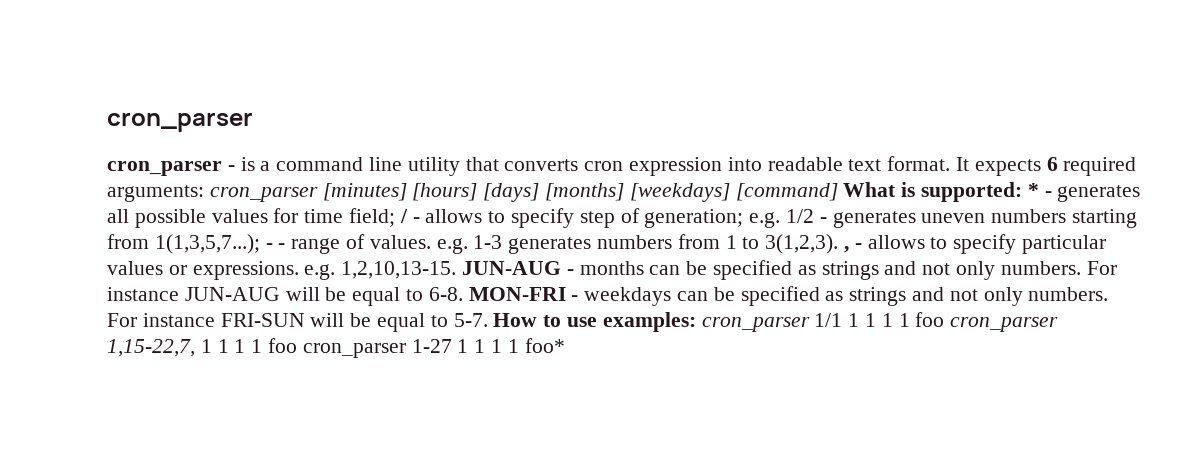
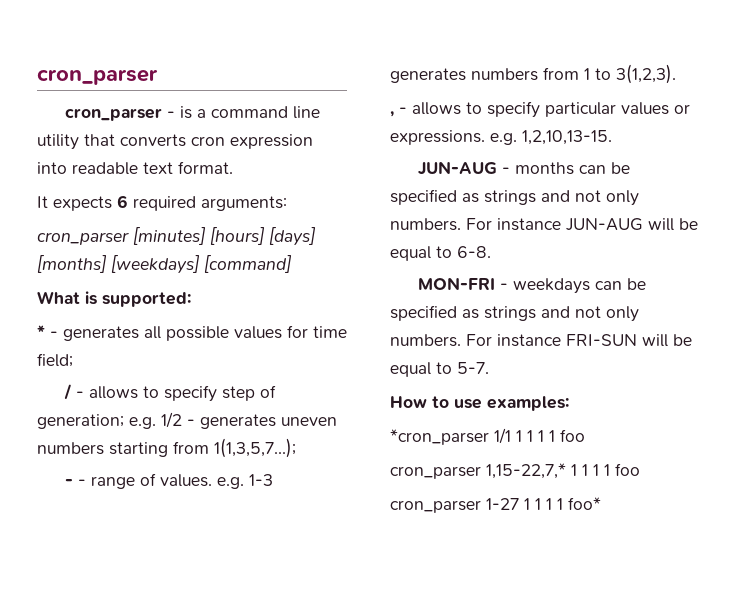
- cron_parser - is a command line utility that converts cron expression into readable text format. It expects 6 required arguments: cron_parser [minutes] [hours] [days] [months] [weekdays] [command] What is supported: * - generates all possible values for time field; / - allows to specify step of generation;
+ cron_parser - is a command line utility that converts cron expression into readable text format.
+ It expects 6 required arguments:
+ cron_parser [minutes] [hours] [days] [months] [weekdays] [command]
+ What is supported:
+ * - generates all possible values for time field;
+ / - allows to specify step of generation;
- e.g. 1/2 - generates uneven numbers starting from 1(1,3,5,7...); - - range of values. e.g. 1-3 generates numbers from 1 to 3(1,2,3). , - allows to specify particular values or expressions. e.g. 1,2,10,13-15. JUN-AUG - months can be specified as strings and not only numbers.
+ e.g. 1/2 - generates uneven numbers starting from 1(1,3,5,7...);
+ - - range of values. e.g. 1-3 generates numbers from 1 to 3(1,2,3).
+ , - allows to specify particular values or expressions. e.g. 1,2,10,13-15.
+ JUN-AUG - months can be specified as strings and not only numbers.
- For instance JUN-AUG will be equal to 6-8. MON-FRI - weekdays can be specified as strings and not only numbers.
+ For instance JUN-AUG will be equal to 6-8.
+ MON-FRI - weekdays can be specified as strings and not only numbers.
- For instance FRI-SUN will be equal to 5-7. How to use examples: cron_parser 1/1 1 1 1 1 foo cron_parser 1,15-22,7, 1 1 1 1 foo cron_parser 1-27 1 1 1 1 foo*
+ For instance FRI-SUN will be equal to 5-7.
+ How to use examples:
+ *cron_parser 1/1 1 1 1 1 foo
+ cron_parser 1,15-22,7,* 1 1 1 1 foo
+ cron_parser 1-27 1 1 1 1 foo*

